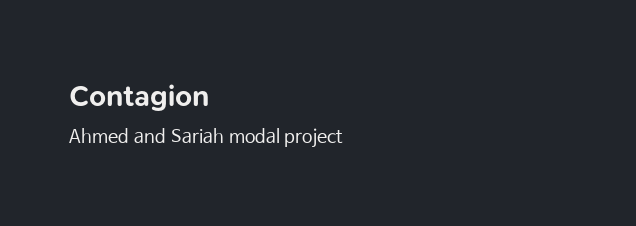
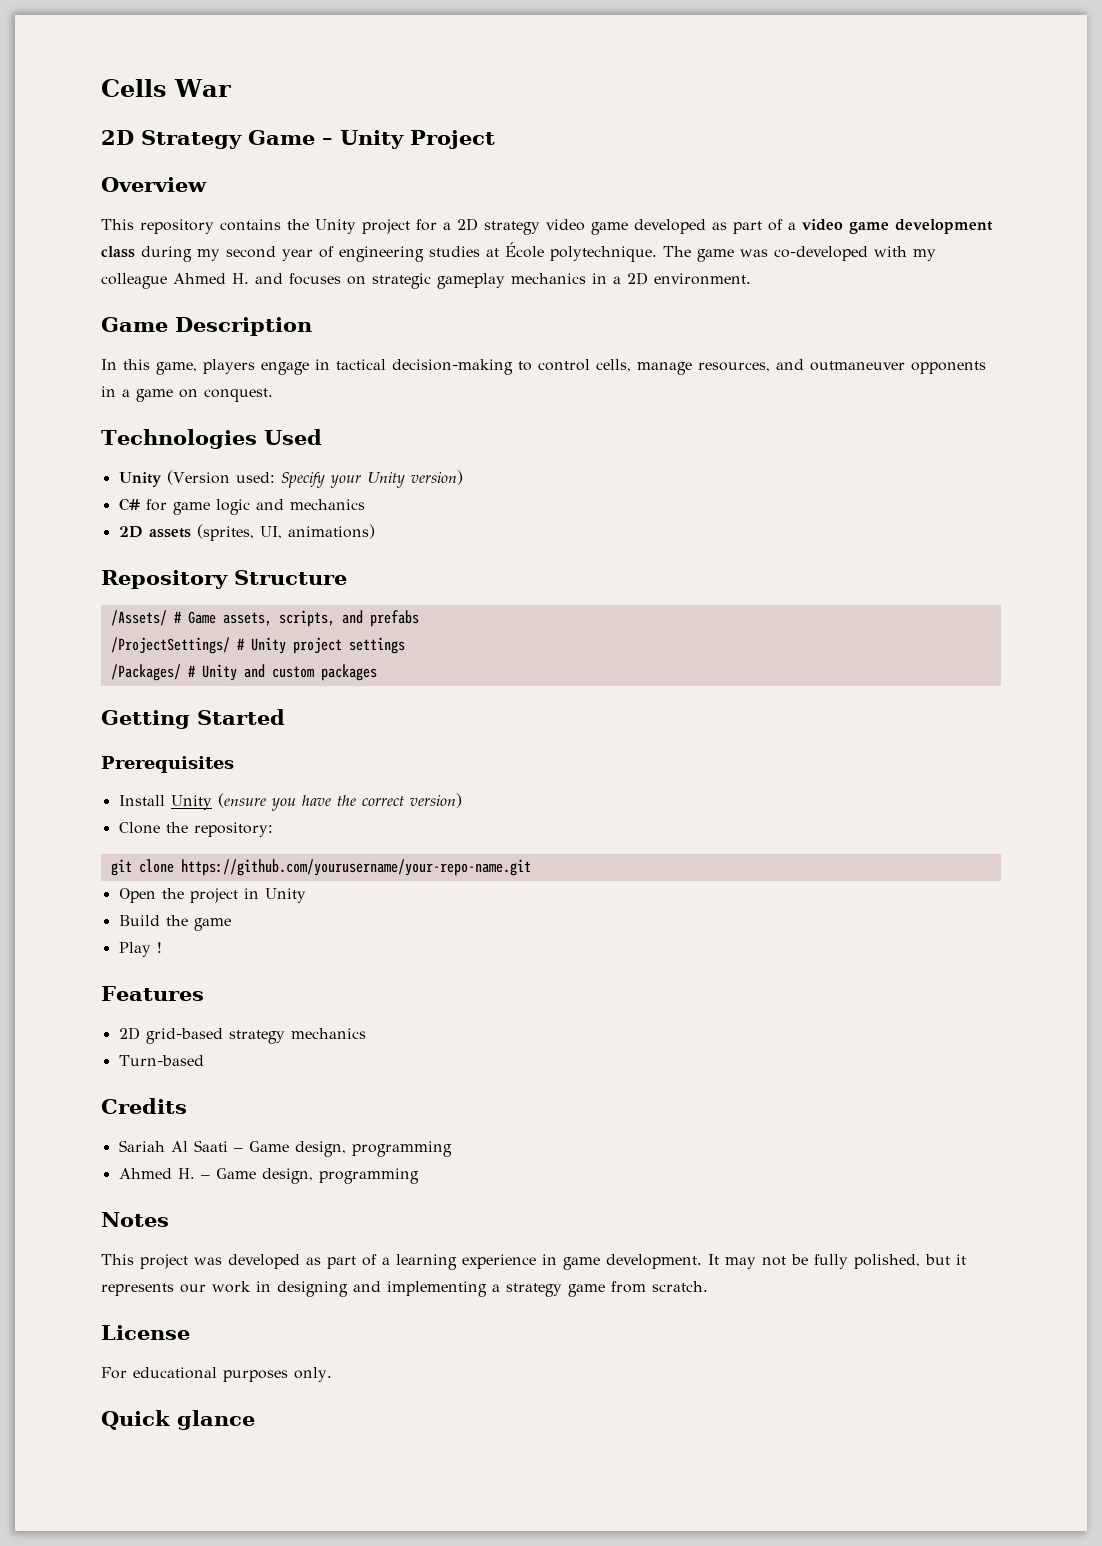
- Contagion
- Ahmed and Sariah modal project
+ Cells War
+ 2D Strategy Game – Unity Project
+ Overview
+ This repository contains the Unity project for a 2D strategy video game developed as part of a video game development class during my second year of engineering studies at École polytechnique. The game was co-developed with my colleague Ahmed H. and focuses on strategic gameplay mechanics in a 2D environment.
+ Game Description
+ In this game, players engage in tactical decision-making to control cells, manage resources, and outmaneuver opponents in a game on conquest.
+ Technologies Used
+ Unity (Version used: Specify your Unity version)
+ C# for game logic and mechanics
+ 2D assets (sprites, UI, animations)
+ Repository Structure
+ /Assets/ # Game assets, scripts, and prefabs
+ /ProjectSettings/ # Unity project settings
+ /Packages/ # Unity and custom packages
+ Getting Started
+ Prerequisites
+ Install Unity (ensure you have the correct version)
+ Clone the repository:
+ git clone https://github.com/yourusername/your-repo-name.git
+ Open the project in Unity
+ Build the game
+ Play !
+ Features
+ 2D grid-based strategy mechanics
+ Turn-based
+ Credits
+ Sariah Al Saati – Game design, programming
+ Ahmed H. – Game design, programming
+ Notes
+ This project was developed as part of a learning experience in game development. It may not be fully polished, but it represents our work in designing and implementing a strategy game from scratch.
+ License
+ For educational purposes only.
+ Quick glance

